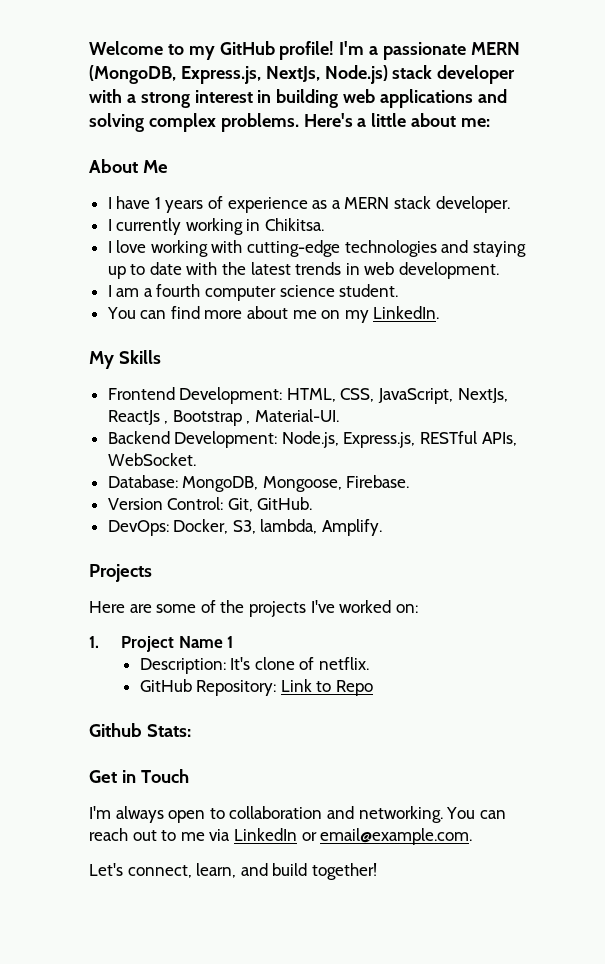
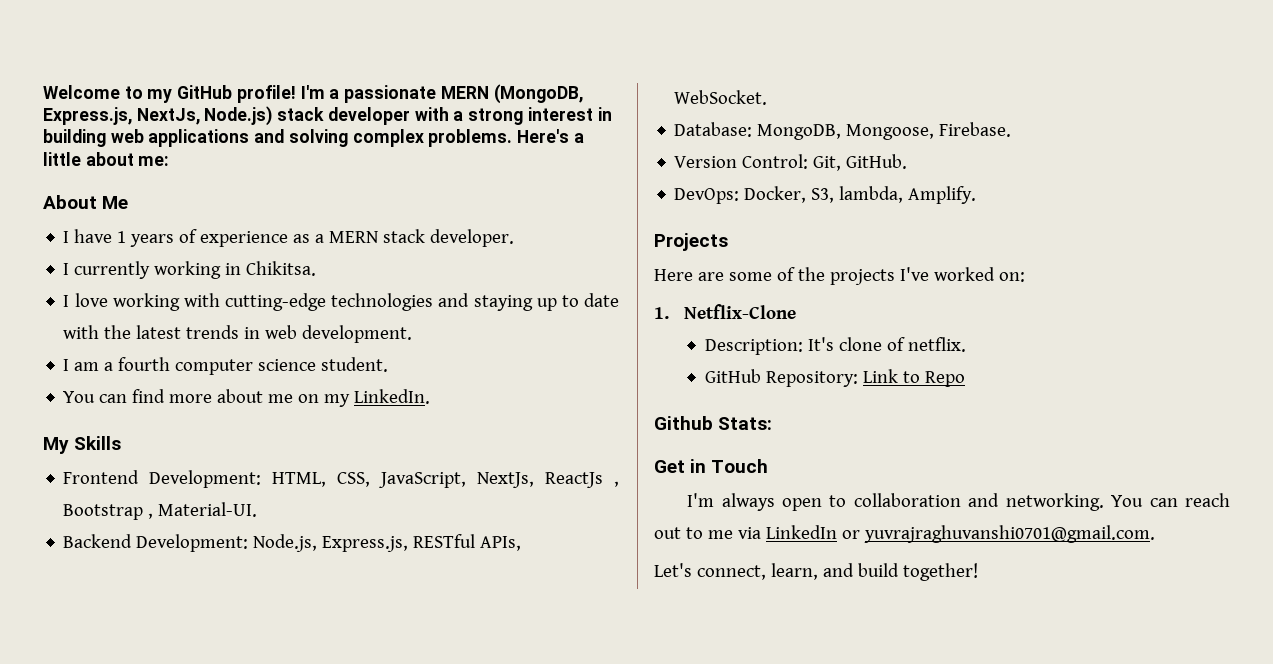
- 1. Project Name 1
+ 1. Netflix-Clone
- You can reach out to me via LinkedIn or email@example.com.
+ You can reach out to me via LinkedIn or yuvrajraghuvanshi0701@gmail.com.

